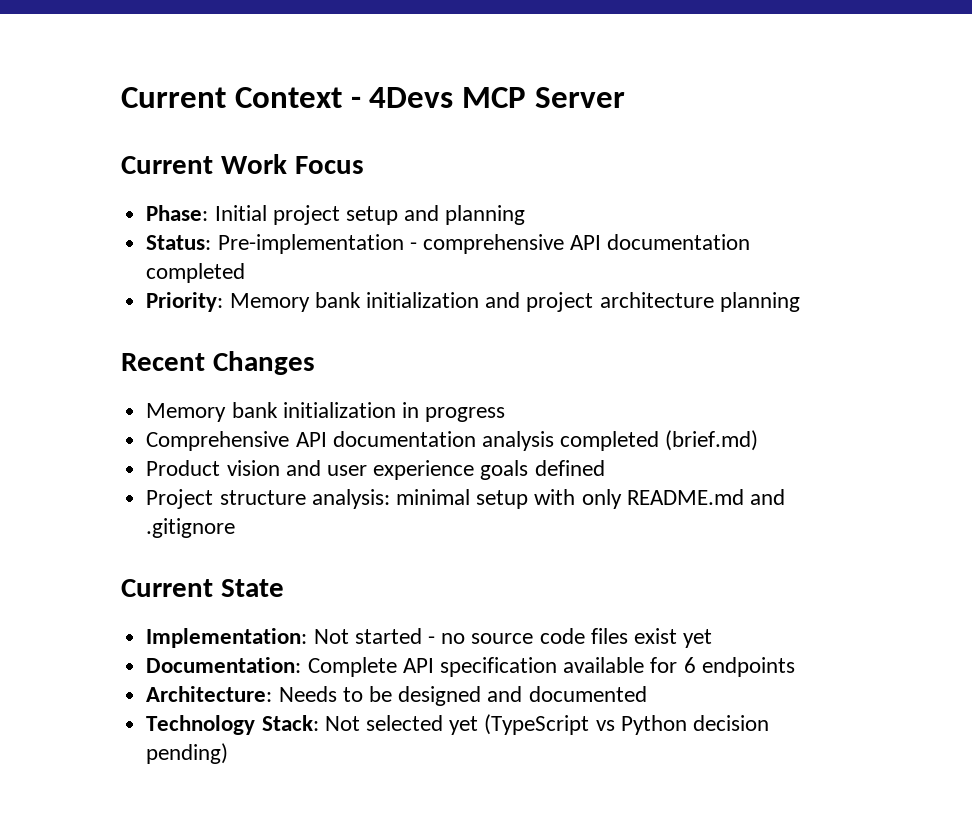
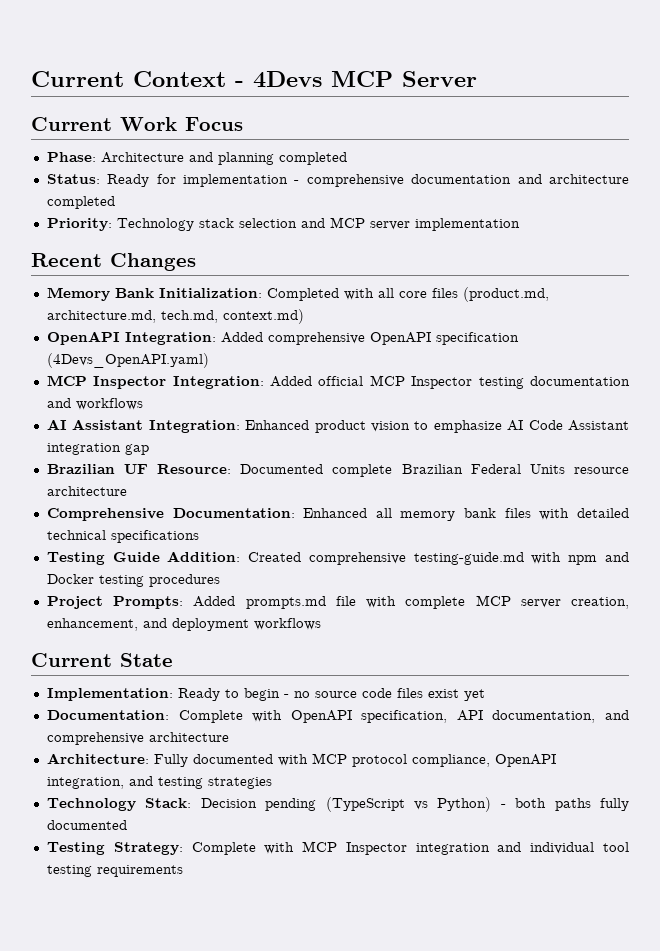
- Phase: Initial project setup and planning
+ Phase: Architecture and planning completed
- Status: Pre-implementation - comprehensive API documentation completed
- Priority: Memory bank initialization and project architecture planning
+ Status: Ready for implementation - comprehensive documentation and architecture completed
+ Priority: Technology stack selection and MCP server implementation
  Recent Changes
- Memory bank initialization in progress
- Comprehensive API documentation analysis completed (brief.md)
- Product vision and user experience goals defined
- Project structure analysis: minimal setup with only README.md and .gitignore
+ Memory Bank Initialization: Completed with all core files (product.md, architecture.md, tech.md, context.md)
+ OpenAPI Integration: Added comprehensive OpenAPI specification (4Devs_OpenAPI.yaml)
+ MCP Inspector Integration: Added official MCP Inspector testing documentation and workflows
+ AI Assistant Integration: Enhanced product vision to emphasize AI Code Assistant integration gap
+ Brazilian UF Resource: Documented complete Brazilian Federal Units resource architecture
+ Comprehensive Documentation: Enhanced all memory bank files with detailed technical specifications
+ Testing Guide Addition: Created comprehensive testing-guide.md with npm and Docker testing procedures
+ Project Prompts: Added prompts.md file with complete MCP server creation, enhancement, and deployment workflows
- Implementation: Not started - no source code files exist yet
+ Implementation: Ready to begin - no source code files exist yet
- Documentation: Complete API specification available for 6 endpoints
- Architecture: Needs to be designed and documented
- Technology Stack: Not selected yet (TypeScript vs Python decision pending)
+ Documentation: Complete with OpenAPI specification, API documentation, and comprehensive architecture
+ Architecture: Fully documented with MCP protocol compliance, OpenAPI integration, and testing strategies
+ Technology Stack: Decision pending (TypeScript vs Python) - both paths fully documented
+ Testing Strategy: Complete with MCP Inspector integration and individual tool testing requirements

